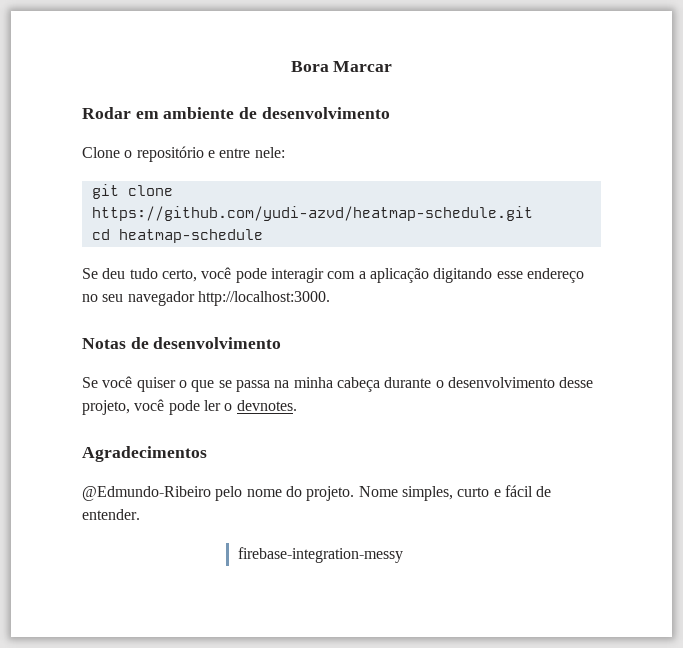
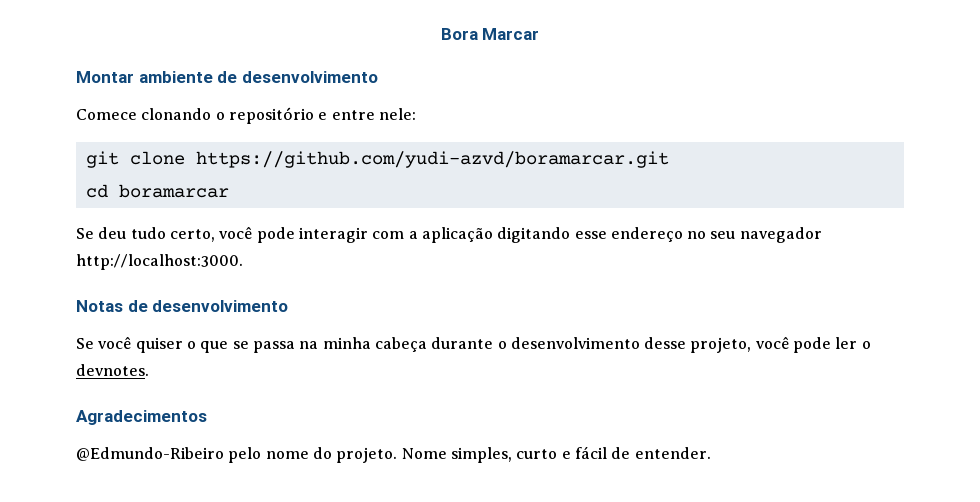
- Rodar em ambiente de desenvolvimento
+ Montar ambiente de desenvolvimento
- Clone o repositório e entre nele:
+ Comece clonando o repositório e entre nele:
- git clone https://github.com/yudi-azvd/heatmap-schedule.git
+ git clone https://github.com/yudi-azvd/boramarcar.git
- cd heatmap-schedule
+ cd boramarcar
- firebase-integration-messy

